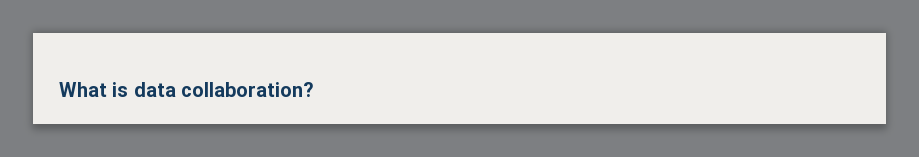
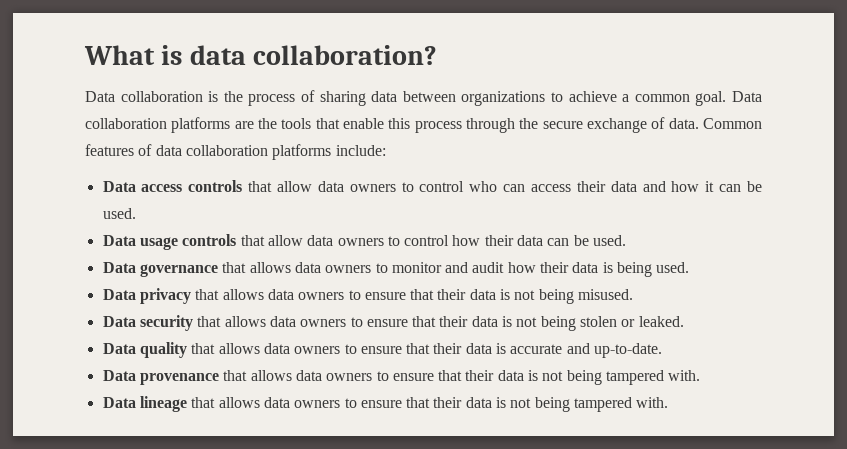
+ Data collaboration is the process of sharing data between organizations to achieve a common goal. Data collaboration platforms are the tools that enable this process through the secure exchange of data. Common features of data collaboration platforms include:
+ Data access controls that allow data owners to control who can access their data and how it can be used.
+ Data usage controls that allow data owners to control how their data can be used.
+ Data governance that allows data owners to monitor and audit how their data is being used.
+ Data privacy that allows data owners to ensure that their data is not being misused.
+ Data security that allows data owners to ensure that their data is not being stolen or leaked.
+ Data quality that allows data owners to ensure that their data is accurate and up-to-date.
+ Data provenance that allows data owners to ensure that their data is not being tampered with.
+ Data lineage that allows data owners to ensure that their data is not being tampered with.

